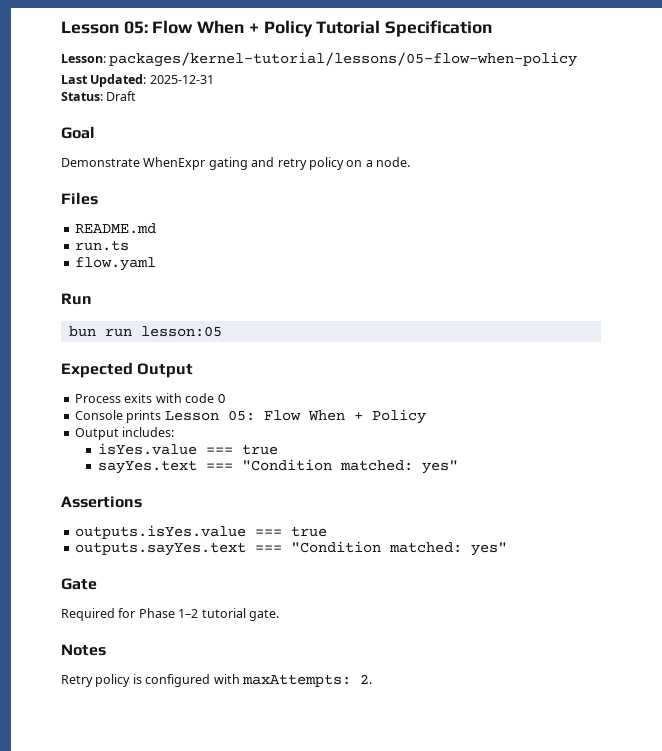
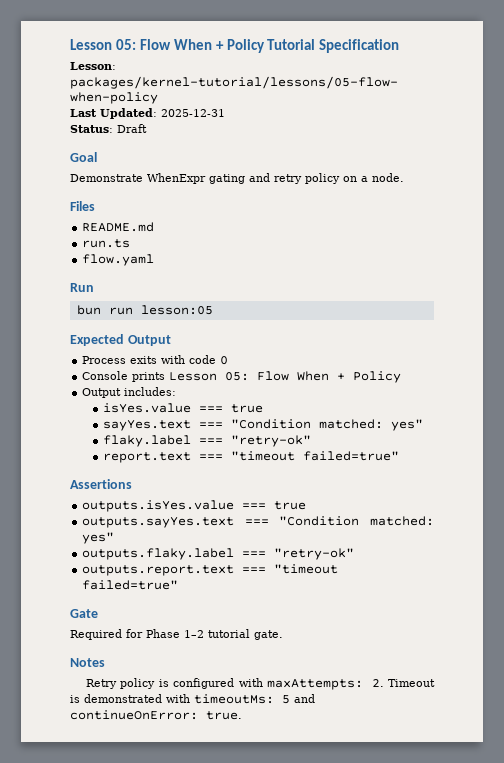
+ flaky.label === "retry-ok"
+ report.text === "timeout failed=true"
+ outputs.flaky.label === "retry-ok"
+ outputs.report.text === "timeout failed=true"
- Retry policy is configured with maxAttempts: 2.
+ Retry policy is configured with maxAttempts: 2. Timeout is demonstrated with timeoutMs: 5 and continueOnError: true.

